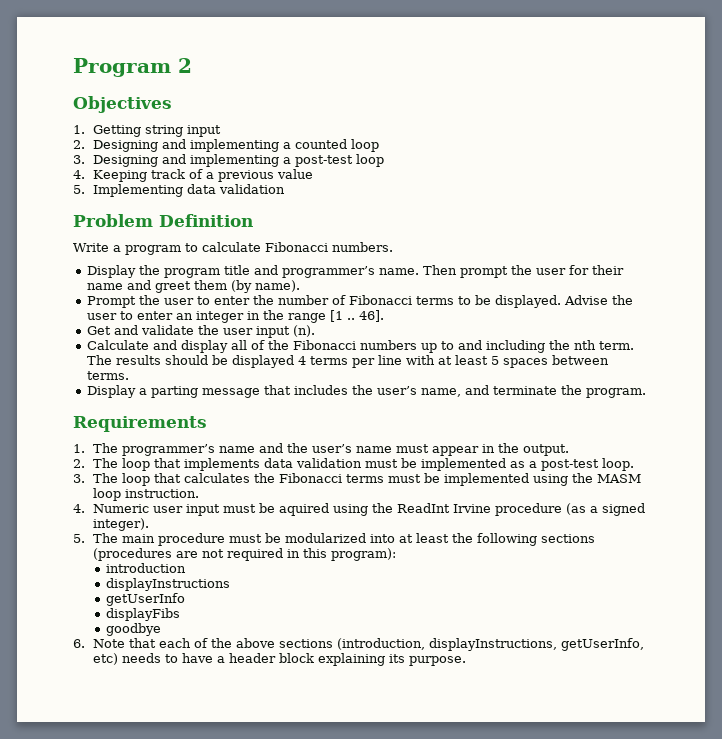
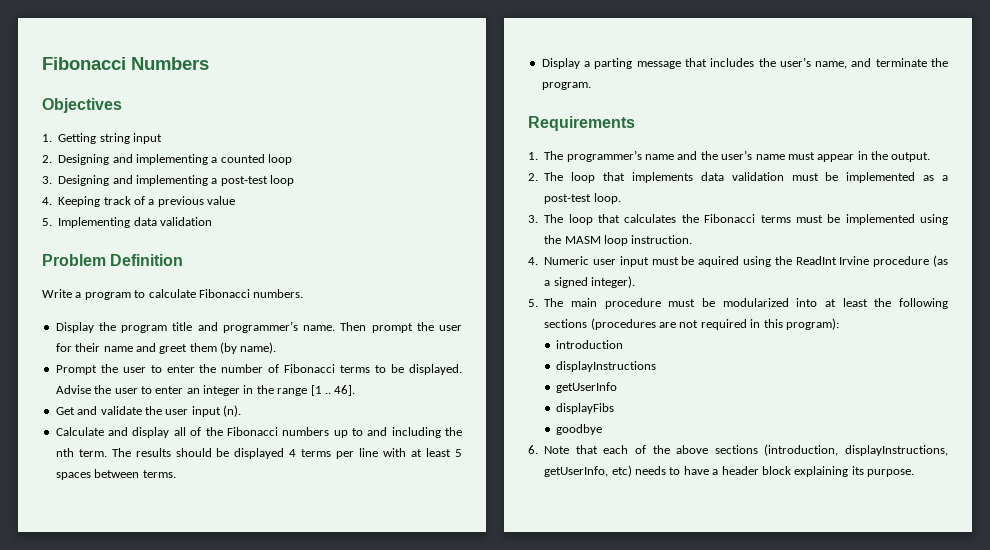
- Program 2
+ Fibonacci Numbers

